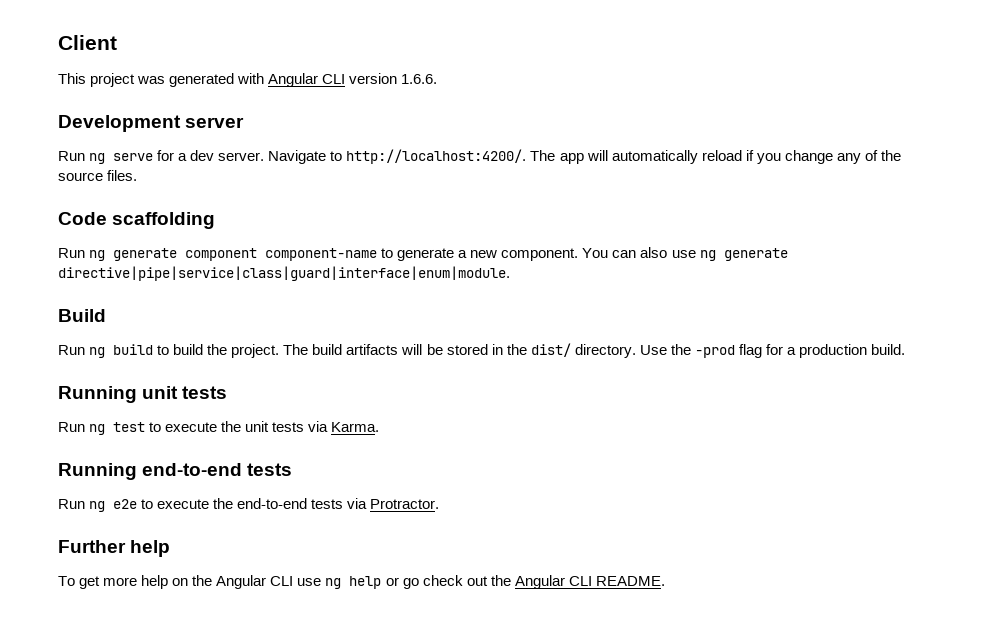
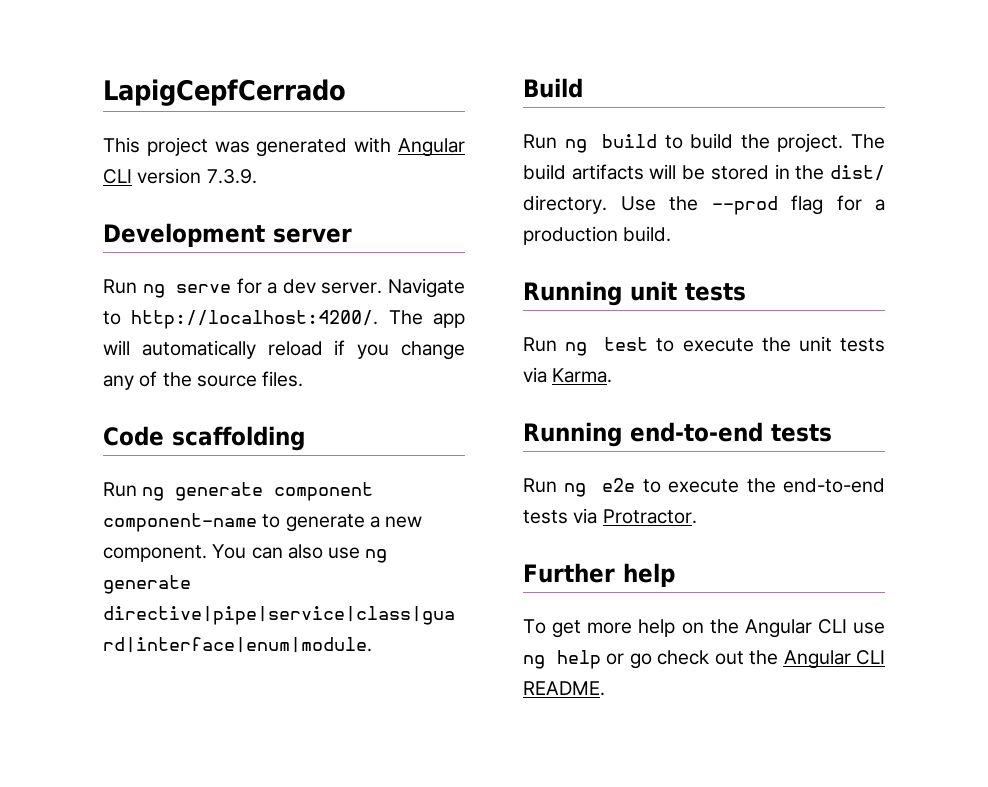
- Client
+ LapigCepfCerrado
- This project was generated with Angular CLI version 1.6.6.
+ This project was generated with Angular CLI version 7.3.9.
- Use the -prod flag for a production build.
+ Use the --prod flag for a production build.

